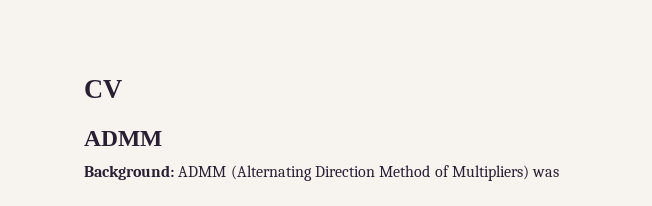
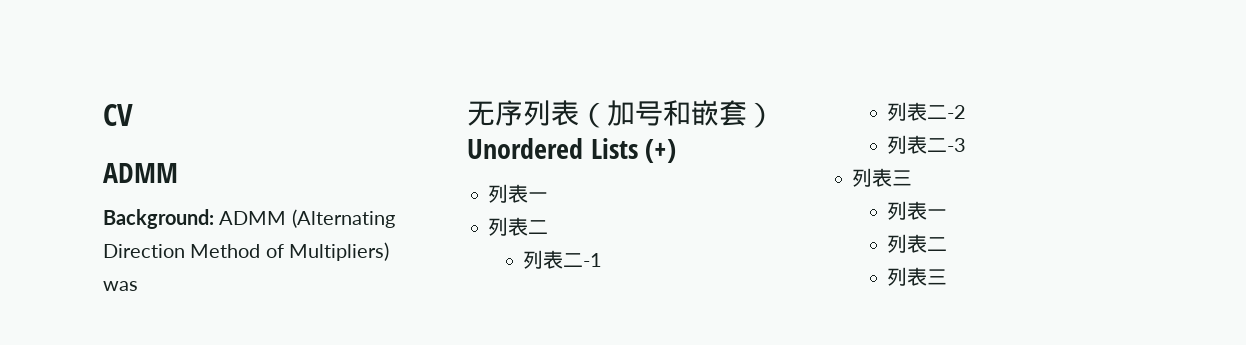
+ 无序列表（加号和嵌套）Unordered Lists (+)
+ 列表一
+ 列表二
+ 列表二-1
+ 列表二-2
+ 列表二-3
+ 列表三
+ 列表一
+ 列表二
+ 列表三

